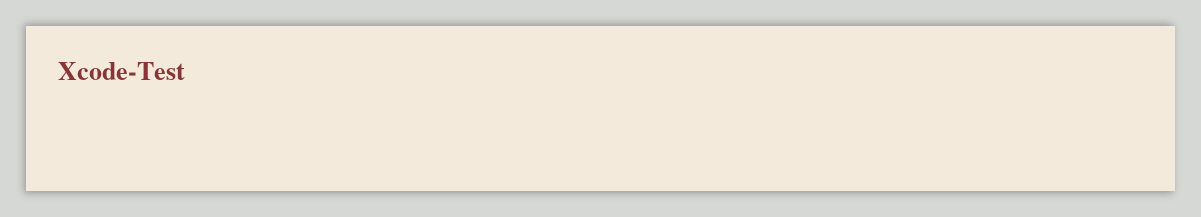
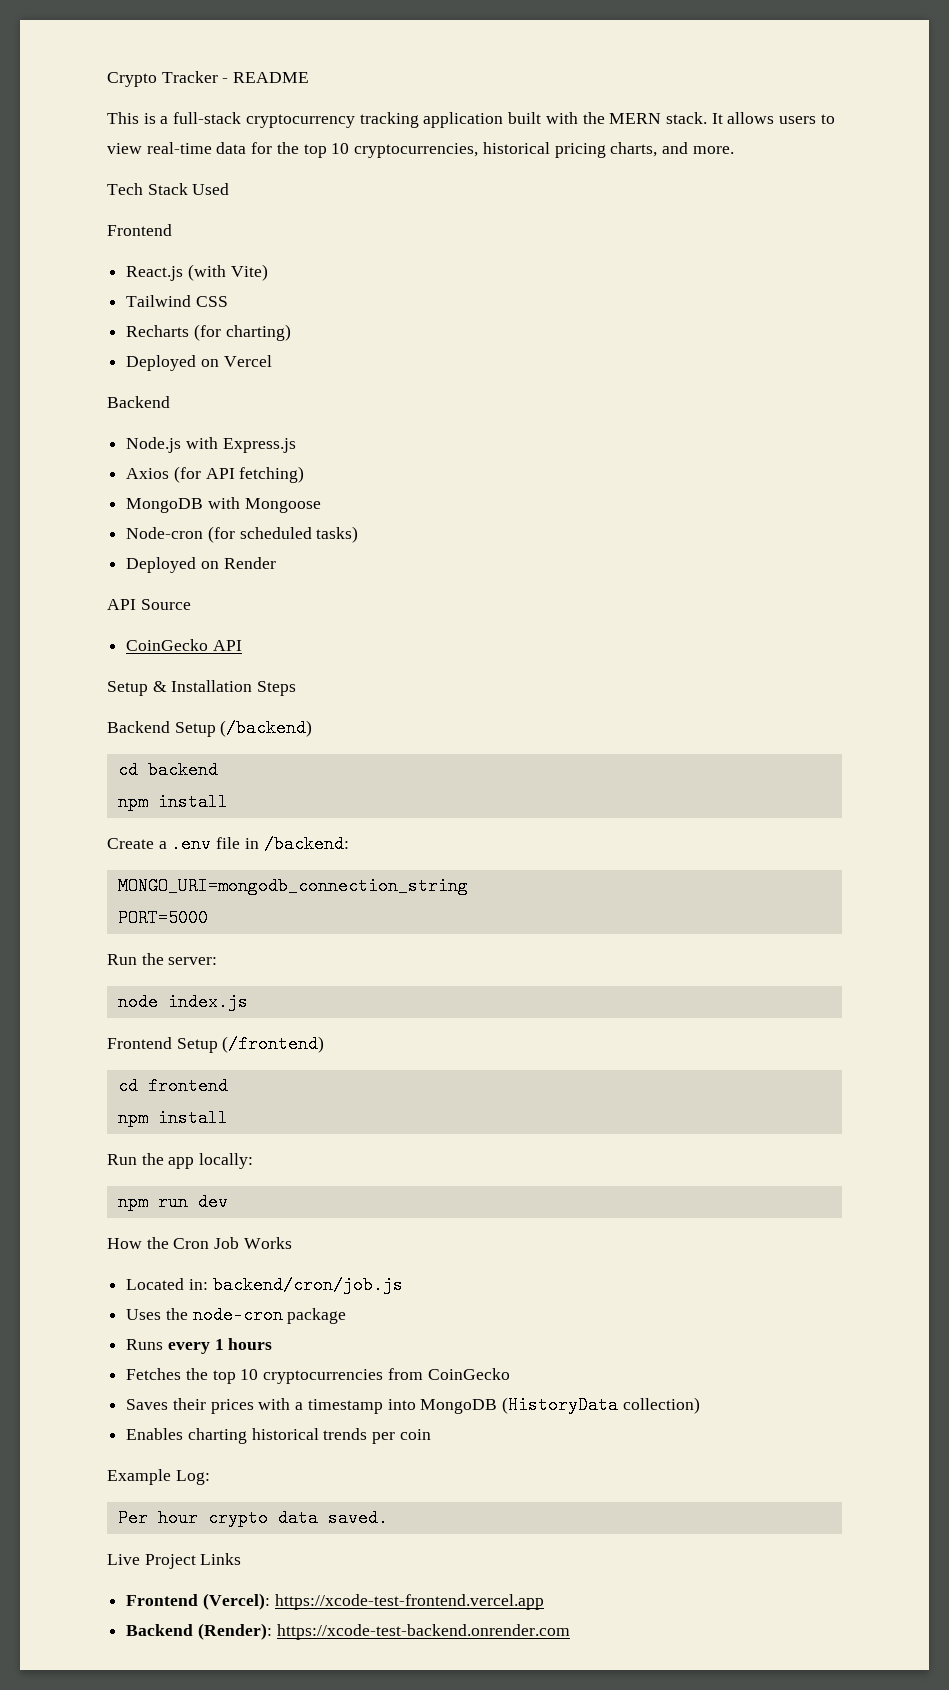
- Xcode-Test
+ Crypto Tracker - README
+ This is a full-stack cryptocurrency tracking application built with the MERN stack. It allows users to view real-time data for the top 10 cryptocurrencies, historical pricing charts, and more.
+ Tech Stack Used
+ Frontend
+ React.js (with Vite)
+ Tailwind CSS
+ Recharts (for charting)
+ Deployed on Vercel
+ Backend
+ Node.js with Express.js
+ Axios (for API fetching)
+ MongoDB with Mongoose
+ Node-cron (for scheduled tasks)
+ Deployed on Render
+ API Source
+ CoinGecko API
+ Setup & Installation Steps
+ Backend Setup (/backend)
+ cd backend
+ npm install
+ Create a .env file in /backend:
+ MONGO_URI=mongodb_connection_string
+ PORT=5000
+ Run the server:
+ node index.js
+ Frontend Setup (/frontend)
+ cd frontend
+ npm install
+ Run the app locally:
+ npm run dev
+ How the Cron Job Works
+ Located in: backend/cron/job.js
+ Uses the node-cron package
+ Runs every 1 hours
+ Fetches the top 10 cryptocurrencies from CoinGecko
+ Saves their prices with a timestamp into MongoDB (HistoryData collection)
+ Enables charting historical trends per coin
+ Example Log:
+ Per hour crypto data saved.
+ Live Project Links
+ Frontend (Vercel): https://xcode-test-frontend.vercel.app
+ Backend (Render): https://xcode-test-backend.onrender.com

